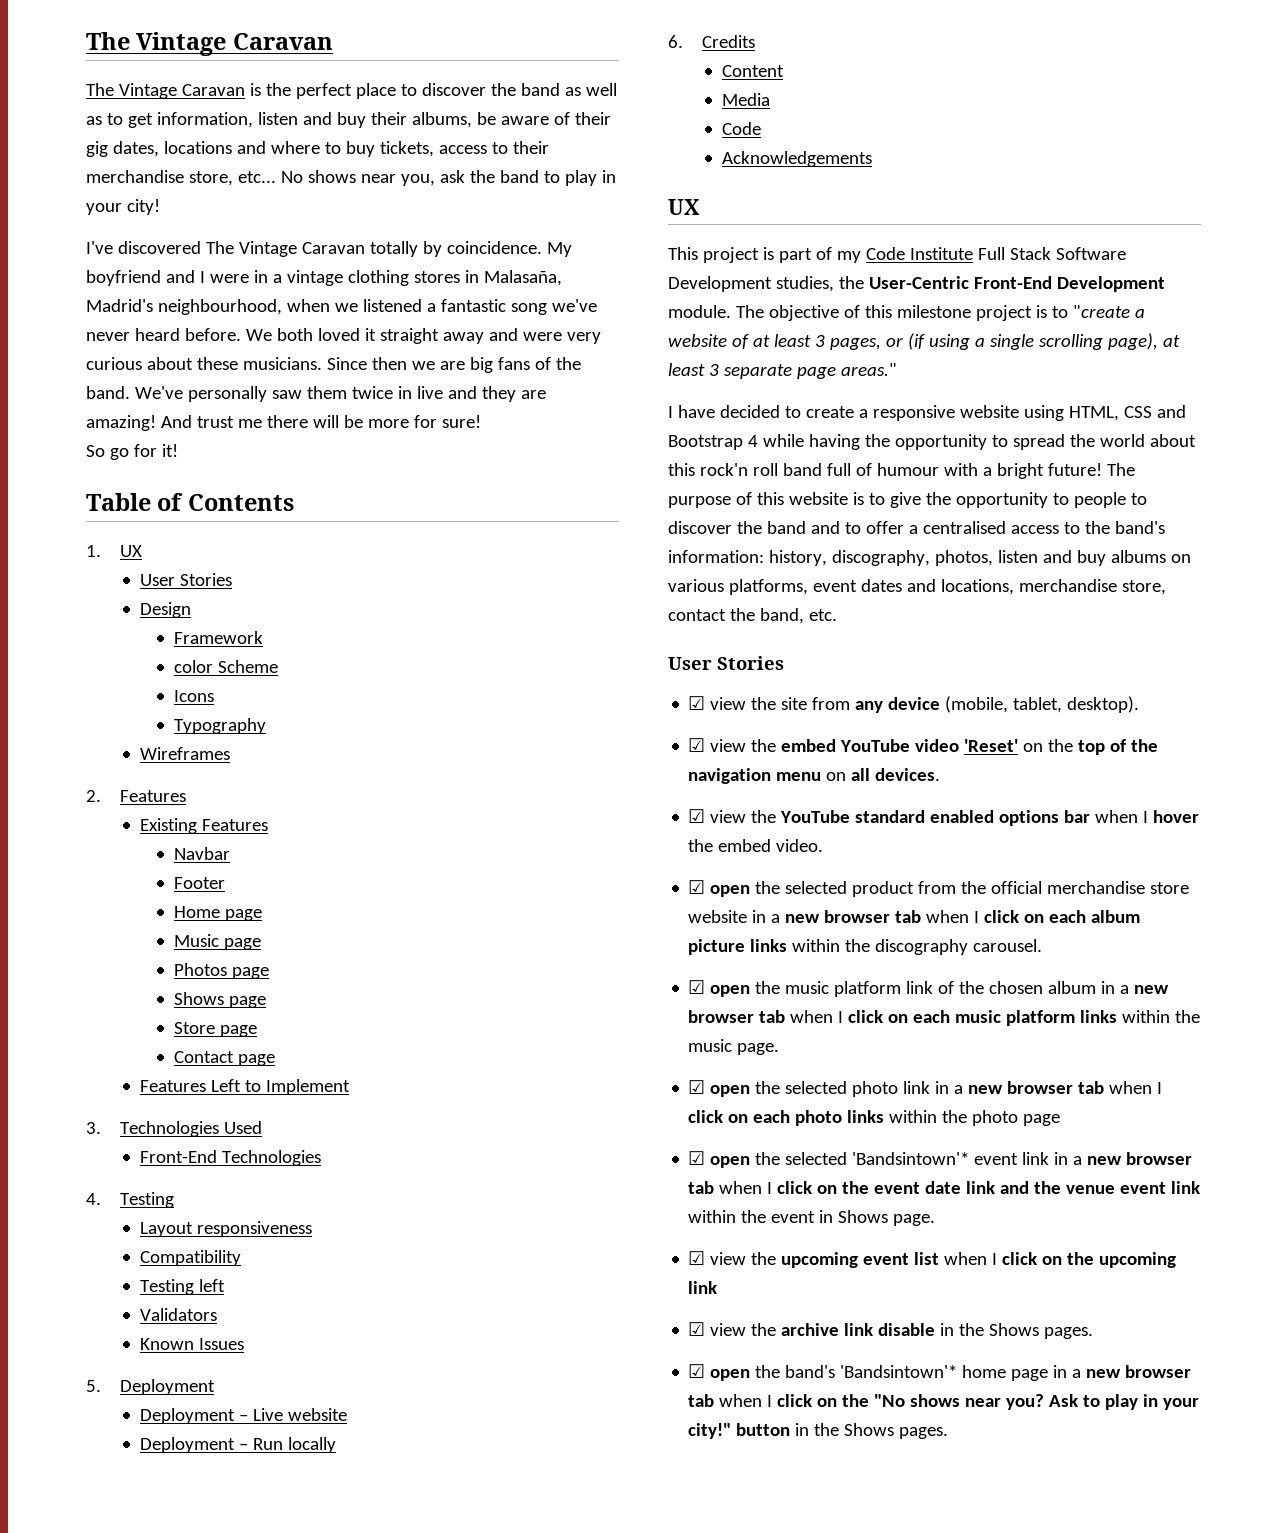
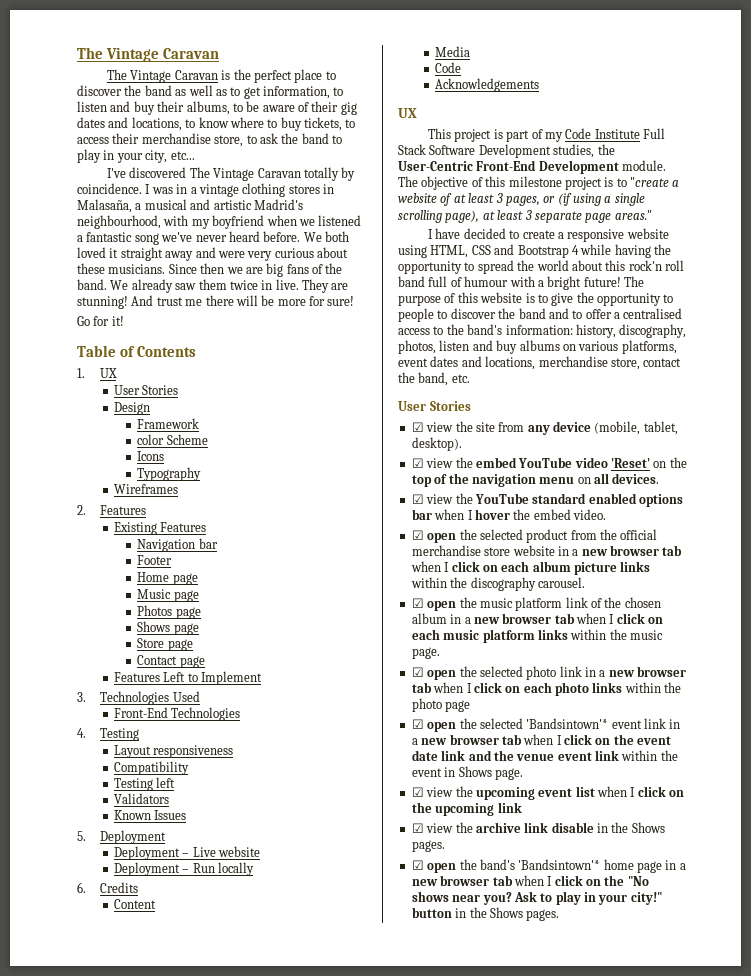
- The Vintage Caravan is the perfect place to discover the band as well as to get information, listen and buy their albums, be aware of their gig dates, locations and where to buy tickets, access to their merchandise store, etc... No shows near you, ask the band to play in your city!
+ The Vintage Caravan is the perfect place to discover the band as well as to get information, to listen and buy their albums, to be aware of their gig dates and locations, to know where to buy tickets, to access their merchandise store, to ask the band to play in your city, etc...
- My boyfriend and I were in a vintage clothing stores in Malasaña, Madrid's neighbourhood, when we listened a fantastic song we've never heard before.
+ I was in a vintage clothing stores in Malasaña, a musical and artistic Madrid's neighbourhood, with my boyfriend when we listened a fantastic song we've never heard before.
- We've personally saw them twice in live and they are amazing!
+ We already saw them twice in live. They are stunning!
- So go for it!
+ Go for it!
- Navbar
+ Navigation bar

